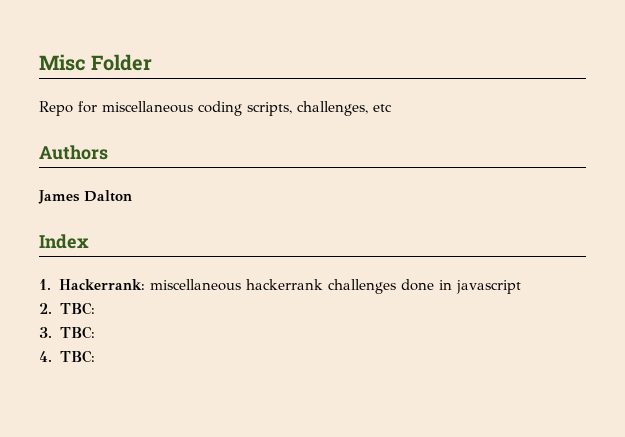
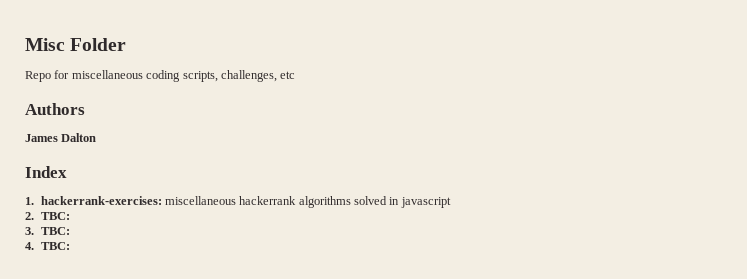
- 1. Hackerrank: miscellaneous hackerrank challenges done in javascript
+ 1. hackerrank-exercises: miscellaneous hackerrank algorithms solved in javascript

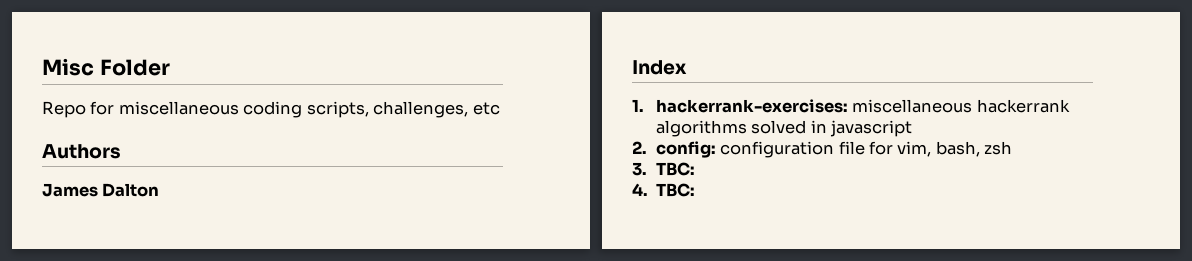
- 2. TBC:
+ 2. config: configuration file for vim, bash, zsh

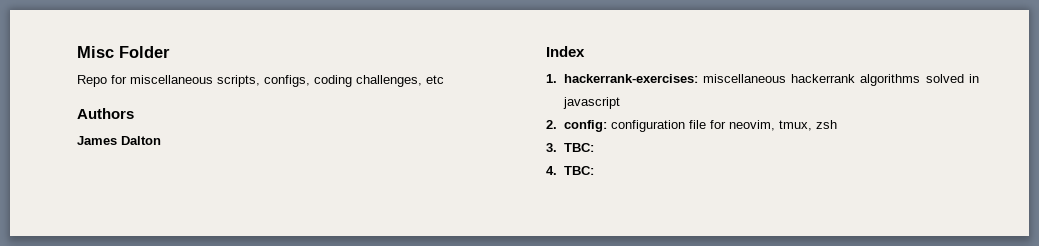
- Repo for miscellaneous coding scripts, challenges, etc
+ Repo for miscellaneous scripts, configs, coding challenges, etc
- 2. config: configuration file for vim, bash, zsh
+ 2. config: configuration file for neovim, tmux, zsh

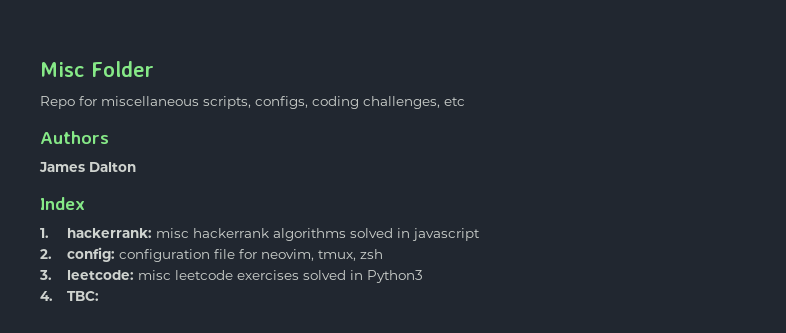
- 1. hackerrank-exercises: miscellaneous hackerrank algorithms solved in javascript
+ 1. hackerrank: misc hackerrank algorithms solved in javascript
- 3. TBC:
+ 3. leetcode: misc leetcode exercises solved in Python3

